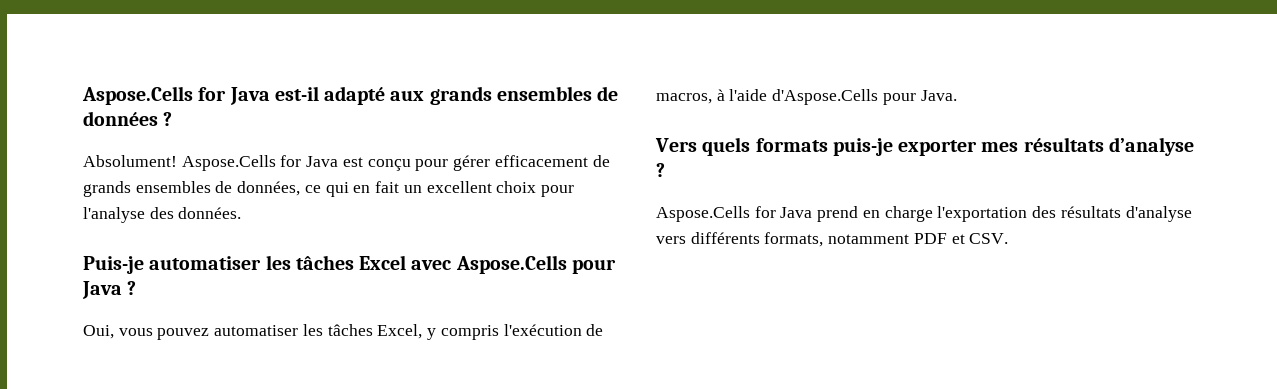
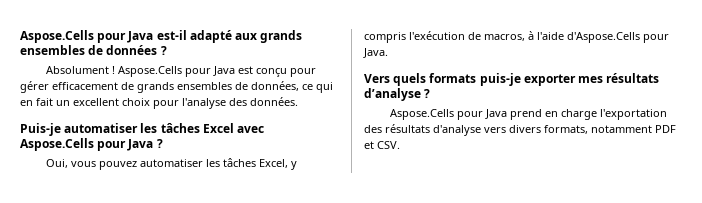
- Aspose.Cells for Java est-il adapté aux grands ensembles de données ?
+ Aspose.Cells pour Java est-il adapté aux grands ensembles de données ?
- Absolument! Aspose.Cells for Java est conçu pour gérer efficacement de grands ensembles de données, ce qui en fait un excellent choix pour l'analyse des données.
+ Absolument ! Aspose.Cells pour Java est conçu pour gérer efficacement de grands ensembles de données, ce qui en fait un excellent choix pour l'analyse des données.
- Aspose.Cells for Java prend en charge l'exportation des résultats d'analyse vers différents formats, notamment PDF et CSV.
+ Aspose.Cells pour Java prend en charge l'exportation des résultats d'analyse vers divers formats, notamment PDF et CSV.

